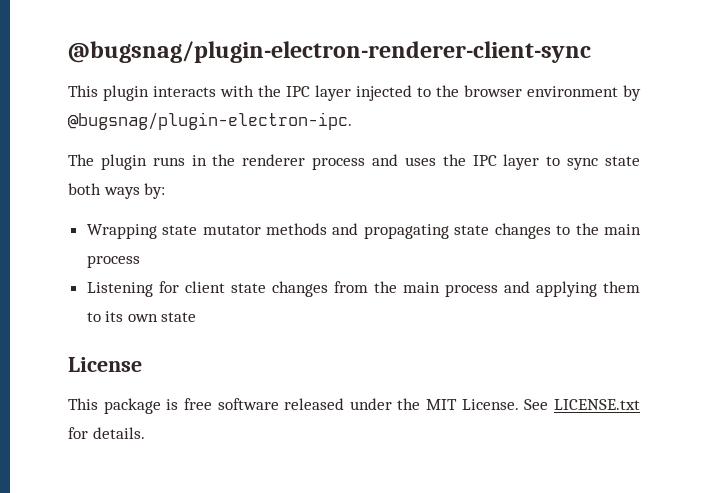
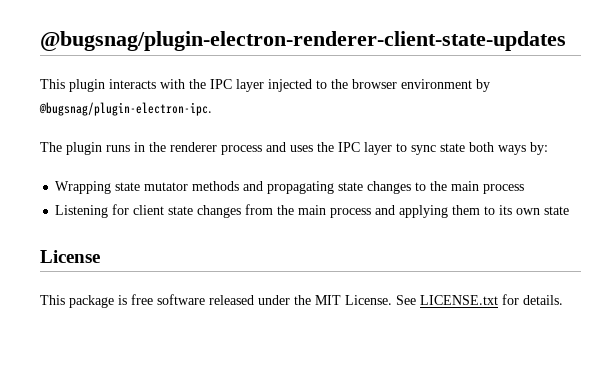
- @bugsnag/plugin-electron-renderer-client-sync
+ @bugsnag/plugin-electron-renderer-client-state-updates

